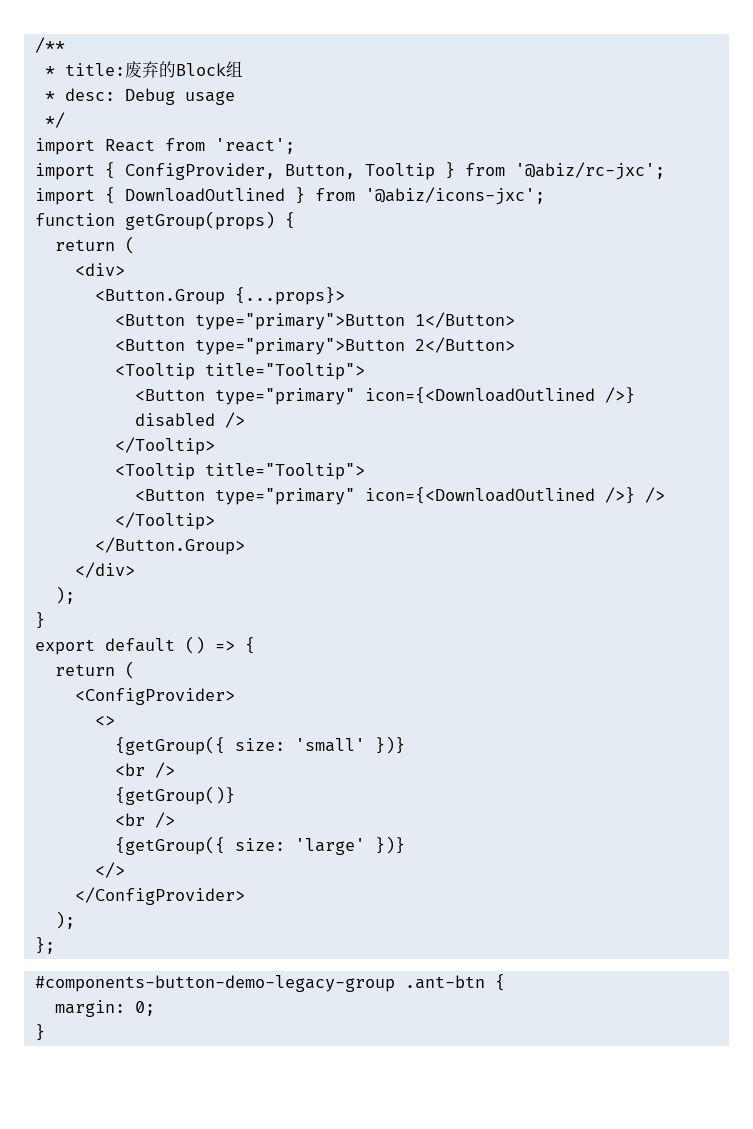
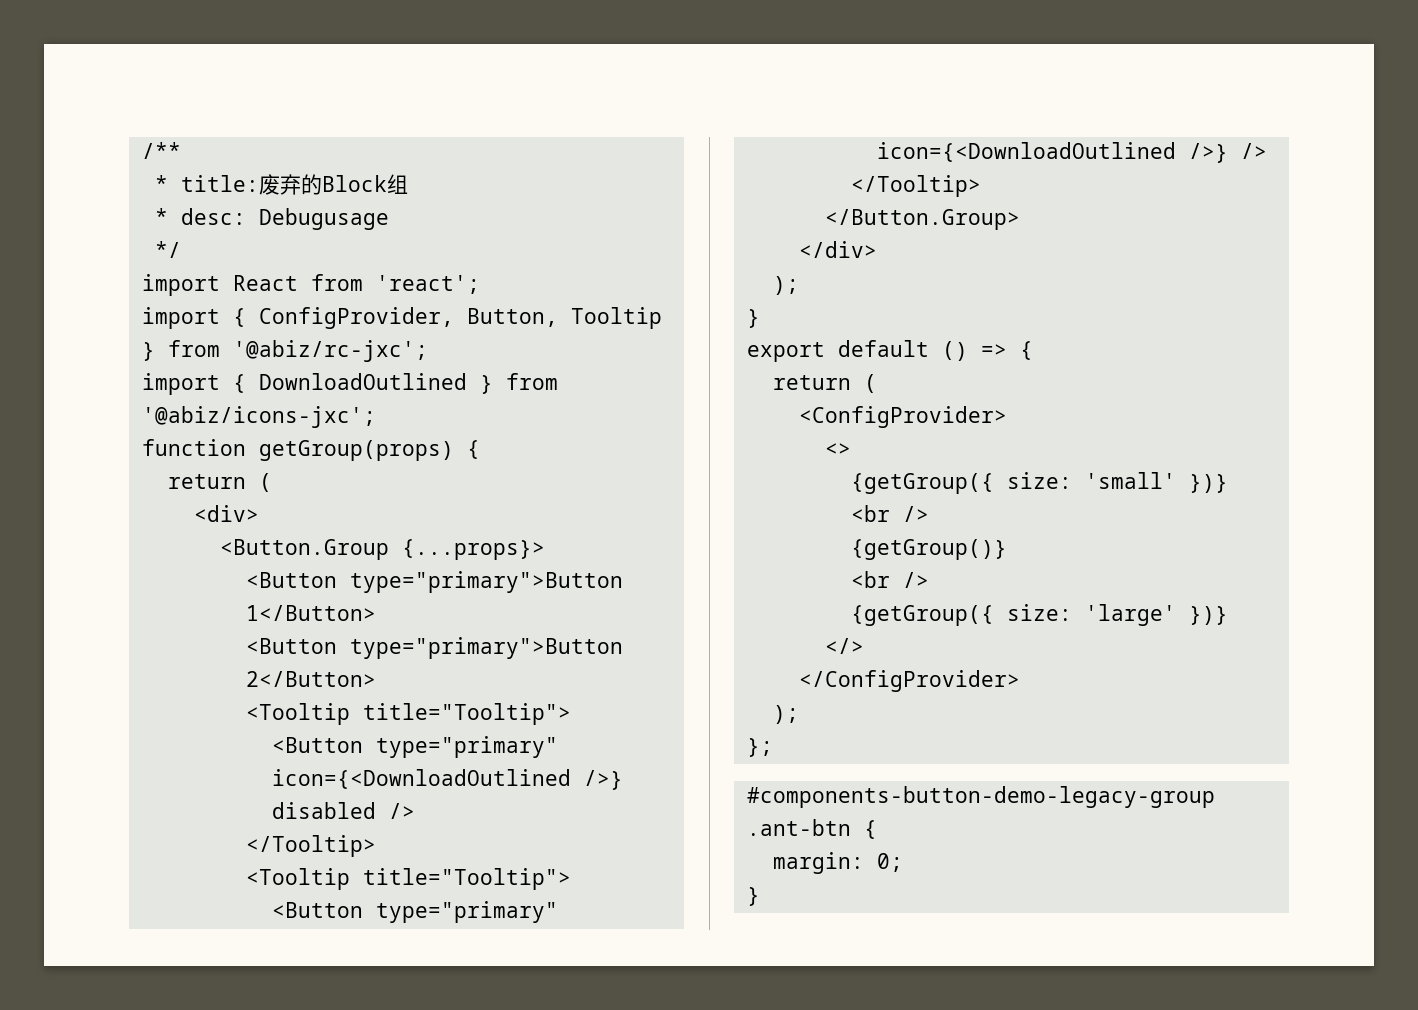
- * desc: Debug usage
+ * desc: Debugusage

